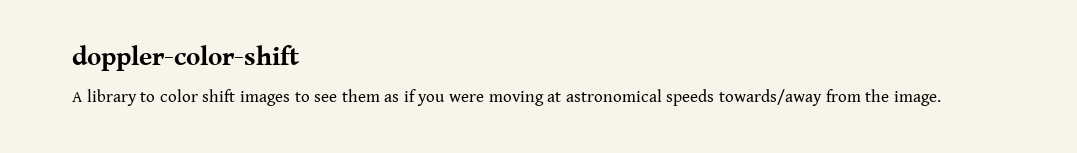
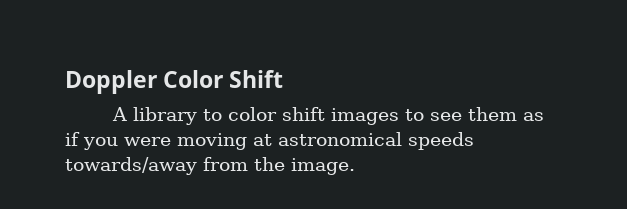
- doppler-color-shift
+ Doppler Color Shift

